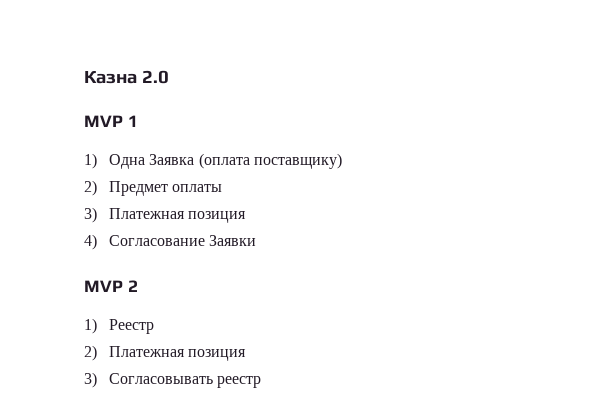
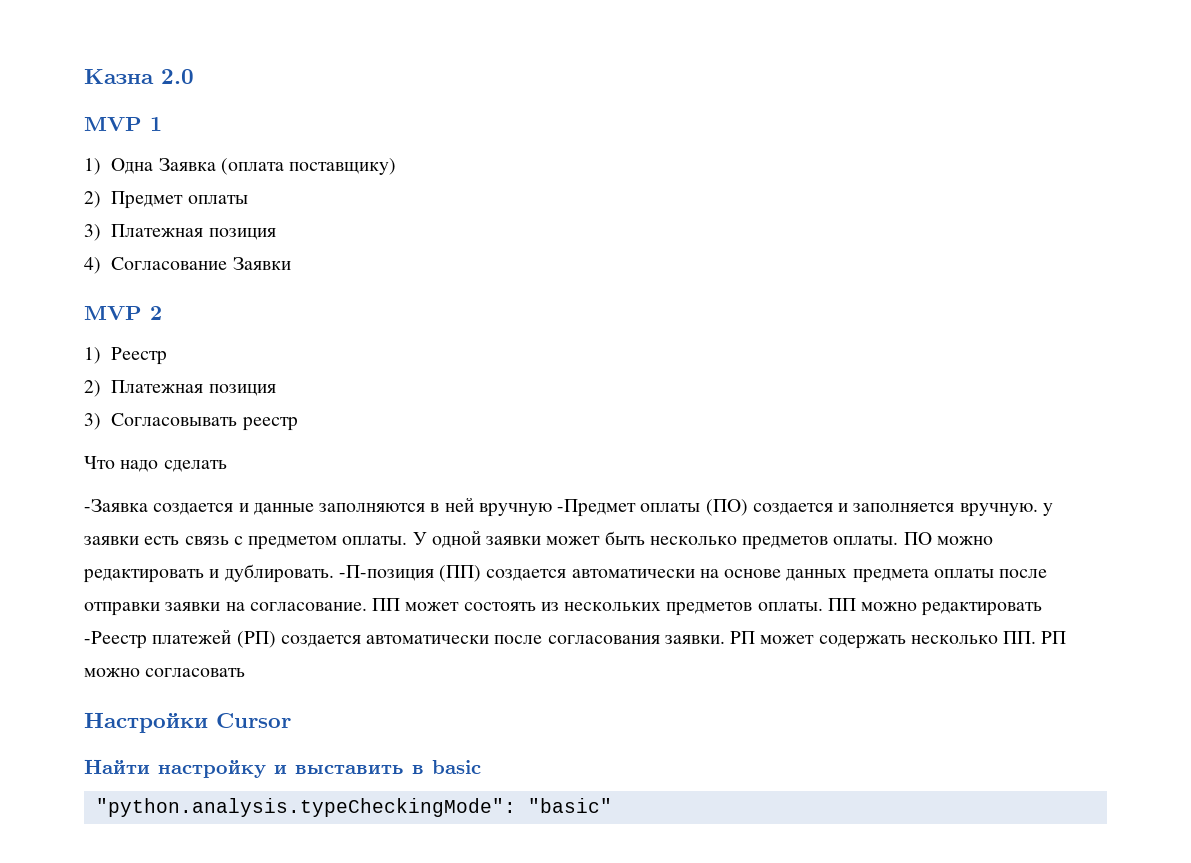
+ Что надо сделать
+ -Заявка создается и данные заполняются в ней вручную -Предмет оплаты (ПО) создается и заполняется вручную. у заявки есть связь с предметом оплаты. У одной заявки может быть несколько предметов оплаты. ПО можно редактировать и дублировать. -П-позиция (ПП) создается автоматически на основе данных предмета оплаты после отправки заявки на согласование. ПП может состоять из нескольких предметов оплаты. ПП можно редактировать -Реестр платежей (РП) создается автоматически после согласования заявки. РП может содержать несколько ПП. РП можно согласовать
+ Настройки Cursor
+ Найти настройку и выставить в basic
+ "python.analysis.typeCheckingMode": "basic"

